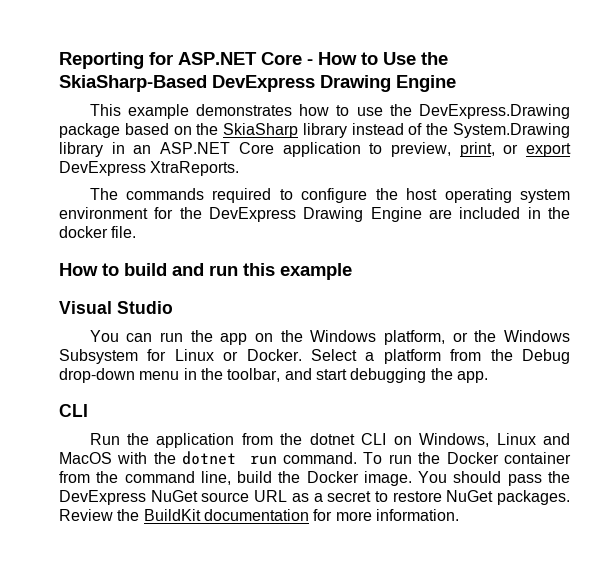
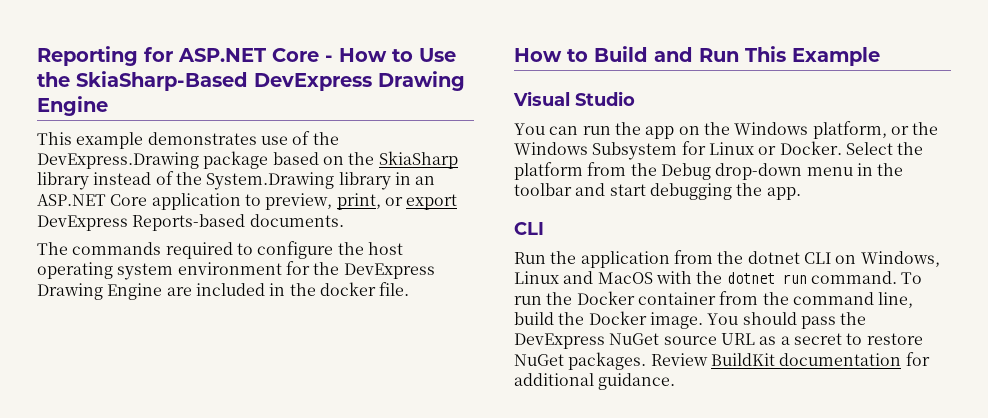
- This example demonstrates how to use the DevExpress.Drawing package based on the SkiaSharp library instead of the System.Drawing library in an ASP.NET Core application to preview, print, or export DevExpress XtraReports.
+ This example demonstrates use of the DevExpress.Drawing package based on the SkiaSharp library instead of the System.Drawing library in an ASP.NET Core application to preview, print, or export DevExpress Reports-based documents.
- How to build and run this example
+ How to Build and Run This Example
- Select a platform from the Debug drop-down menu in the toolbar, and start debugging the app.
+ Select the platform from the Debug drop-down menu in the toolbar and start debugging the app.
- Review the BuildKit documentation for more information.
+ Review BuildKit documentation for additional guidance.

